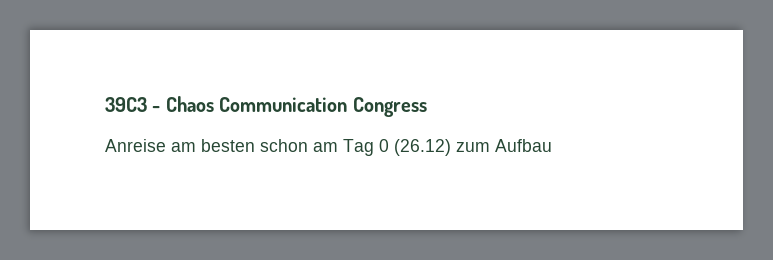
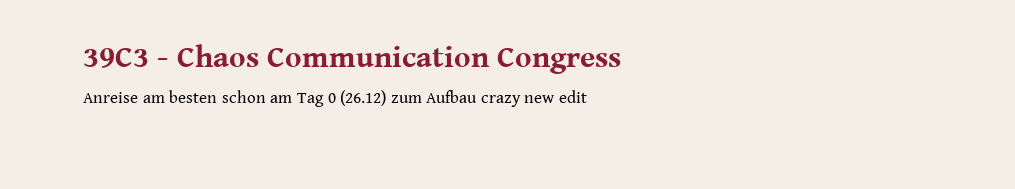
- Anreise am besten schon am Tag 0 (26.12) zum Aufbau
+ Anreise am besten schon am Tag 0 (26.12) zum Aufbau crazy new edit

